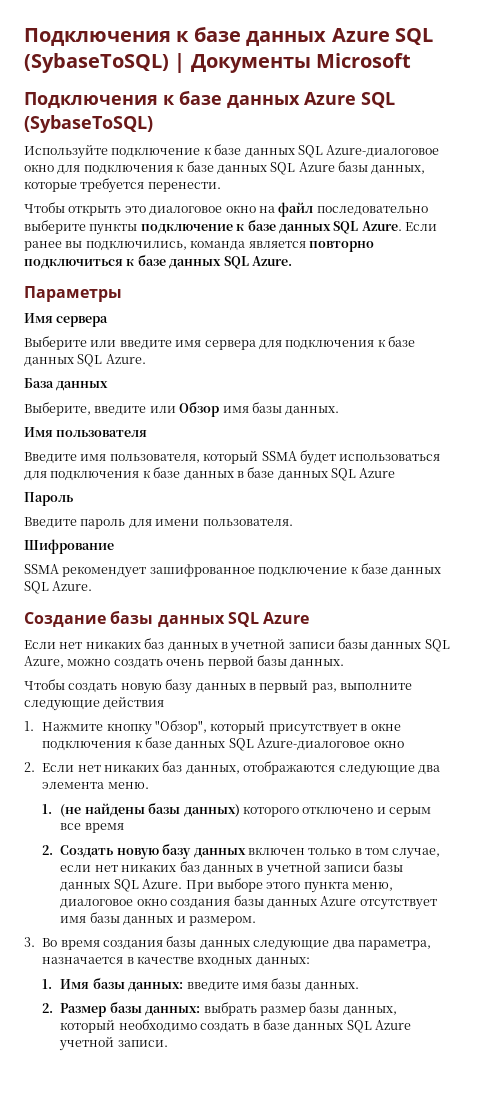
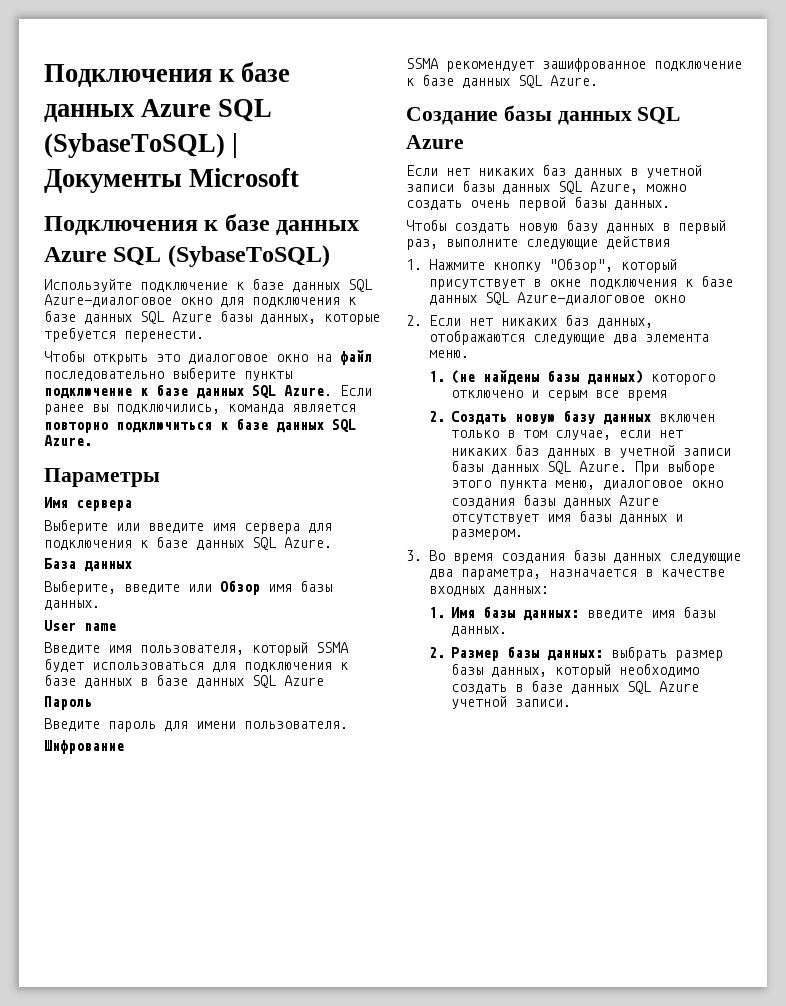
- Имя пользователя
+ User name

